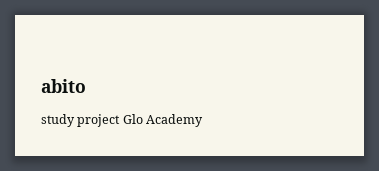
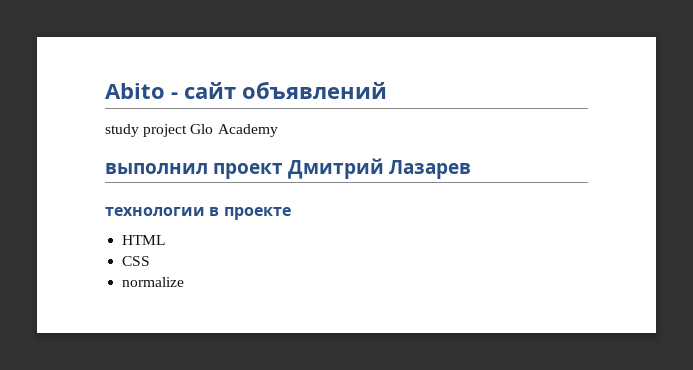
- abito
+ Abito - сайт объявлений
+ выполнил проект Дмитрий Лазарев
+ технологии в проекте
+ HTML
+ CSS
+ normalize

